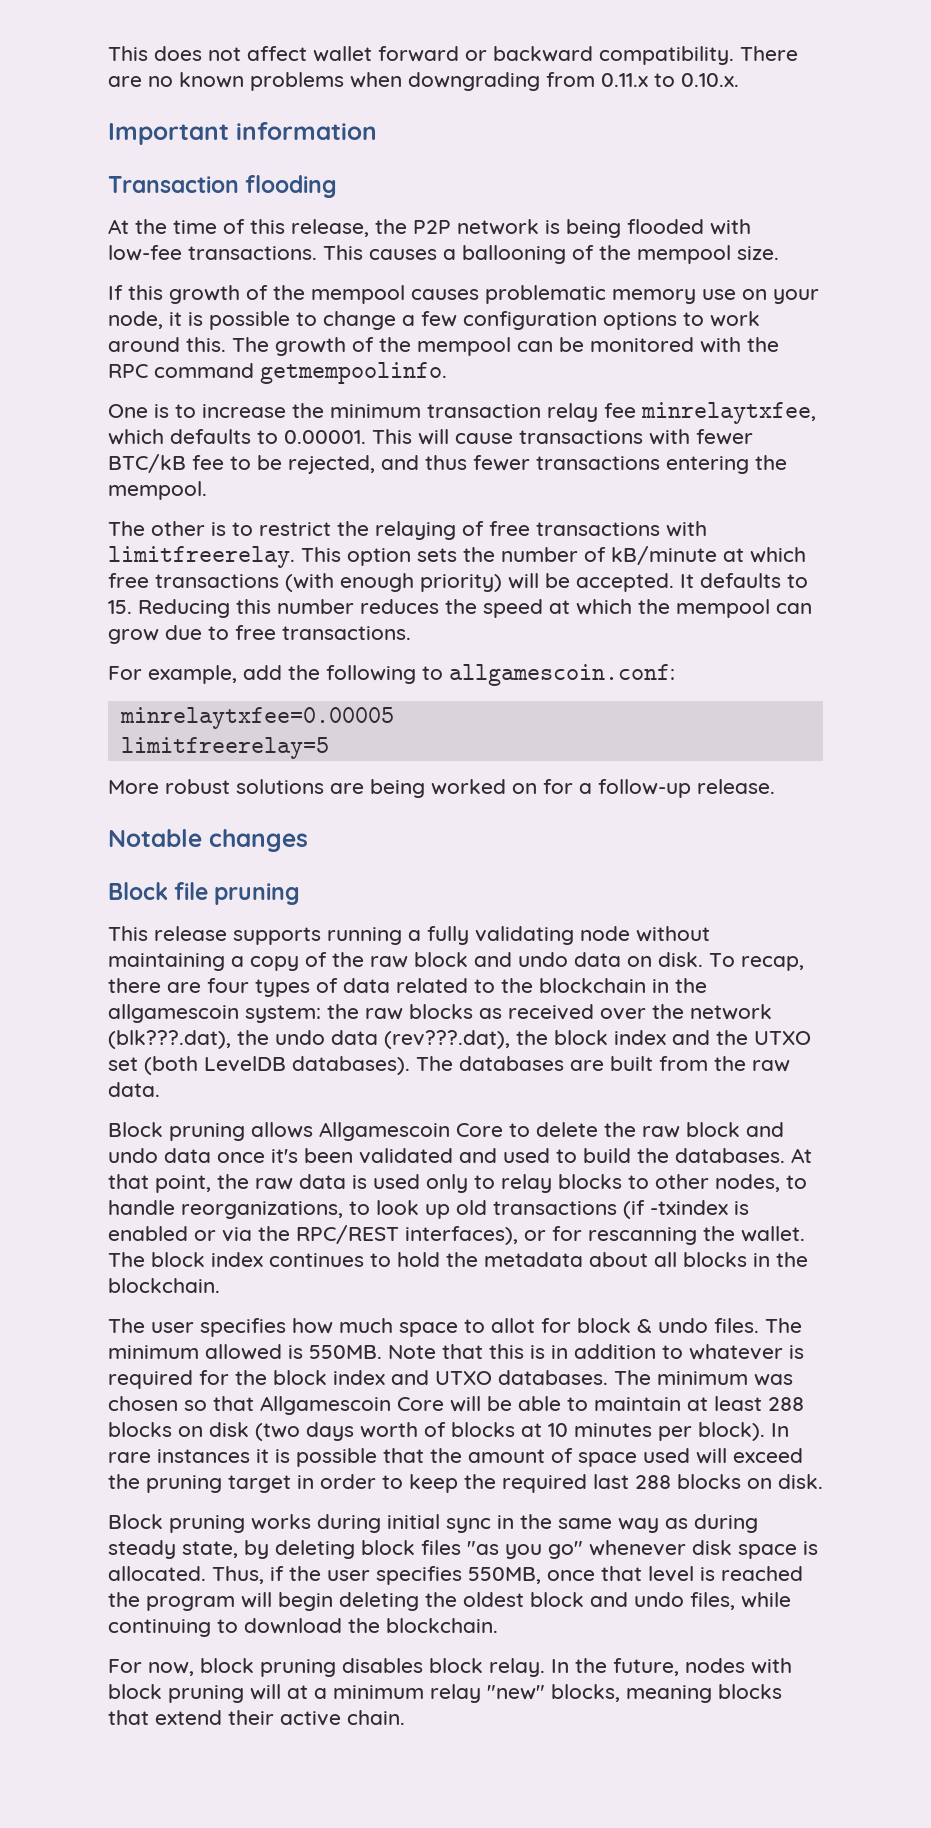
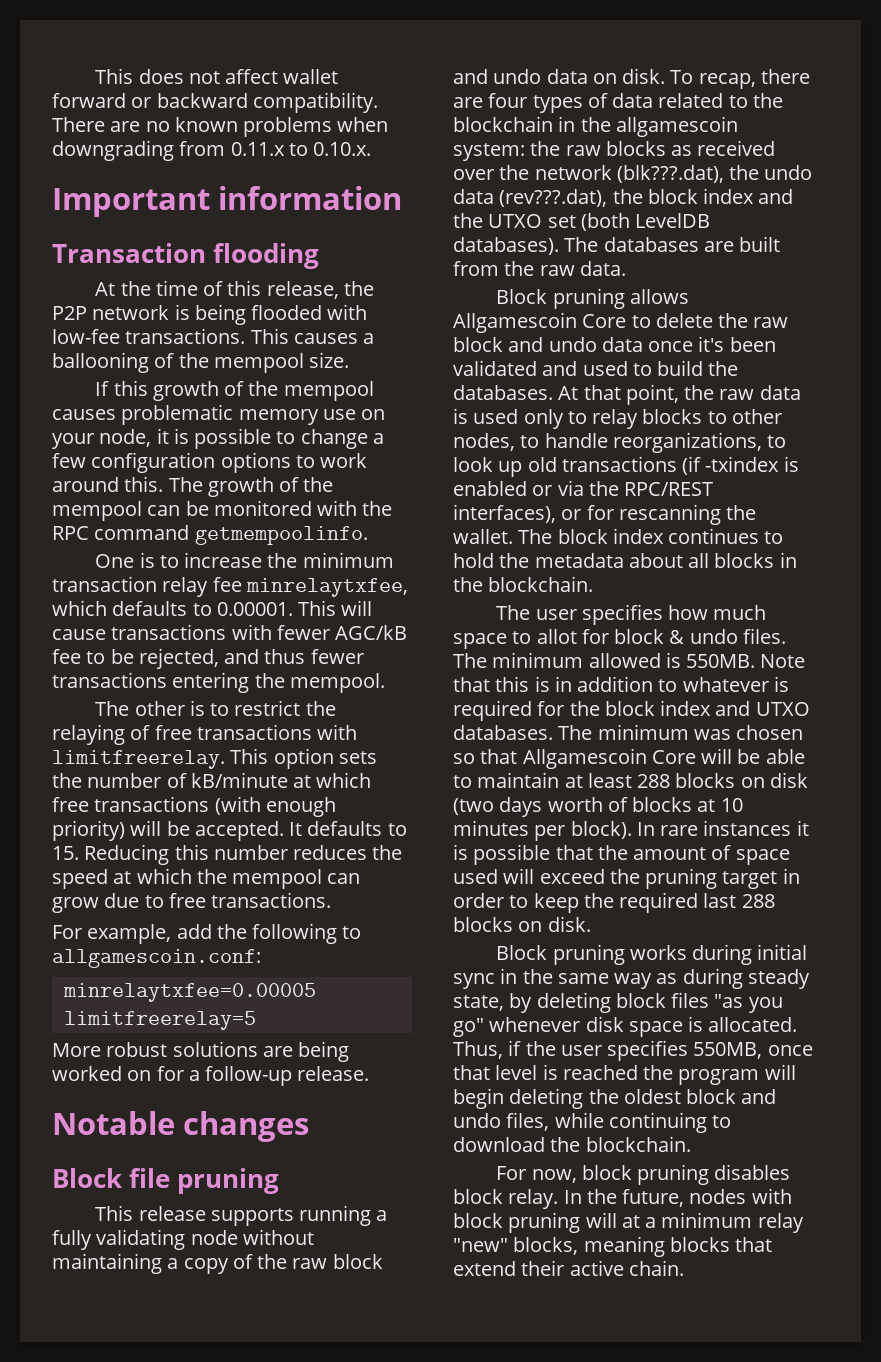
- One is to increase the minimum transaction relay fee minrelaytxfee, which defaults to 0.00001. This will cause transactions with fewer BTC/kB fee to be rejected, and thus fewer transactions entering the mempool.
+ One is to increase the minimum transaction relay fee minrelaytxfee, which defaults to 0.00001. This will cause transactions with fewer AGC/kB fee to be rejected, and thus fewer transactions entering the mempool.

